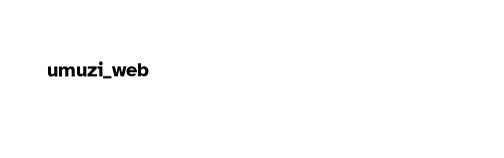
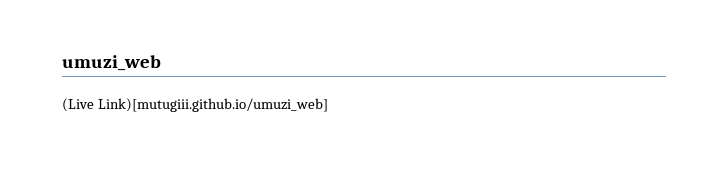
+ (Live Link)[mutugiii.github.io/umuzi_web]

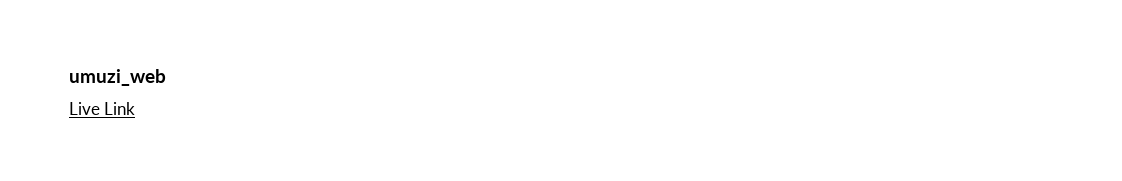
- (Live Link)[mutugiii.github.io/umuzi_web]
+ Live Link

